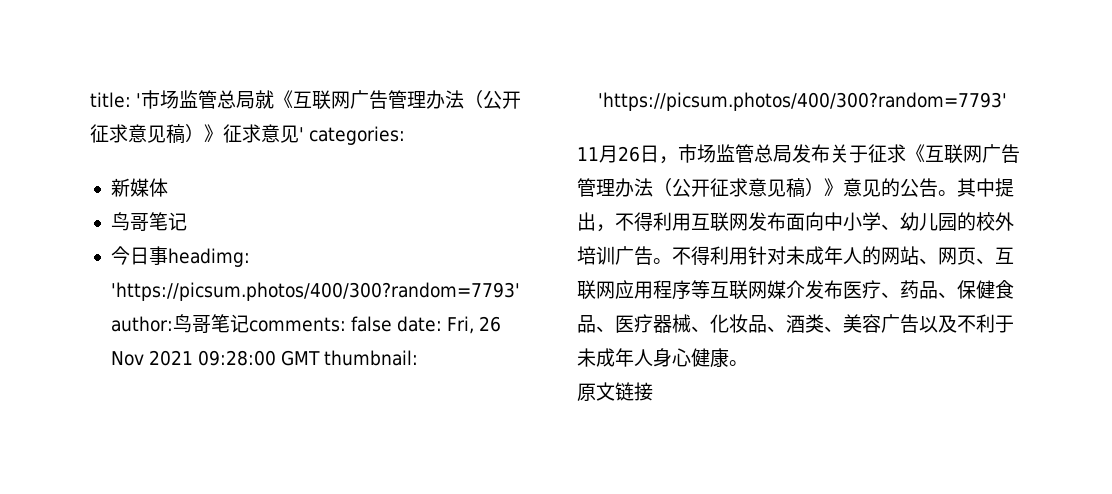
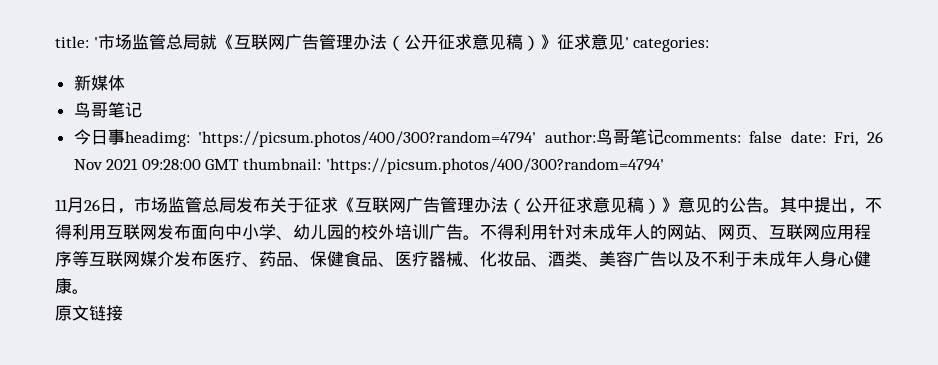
- 今日事headimg: 'https://picsum.photos/400/300?random=7793' author:鸟哥笔记comments: false date: Fri, 26 Nov 2021 09:28:00 GMT thumbnail: 'https://picsum.photos/400/300?random=7793'
+ 今日事headimg: 'https://picsum.photos/400/300?random=4794' author:鸟哥笔记comments: false date: Fri, 26 Nov 2021 09:28:00 GMT thumbnail: 'https://picsum.photos/400/300?random=4794'

